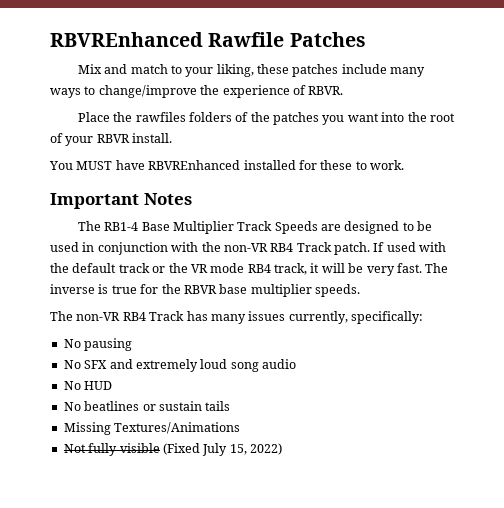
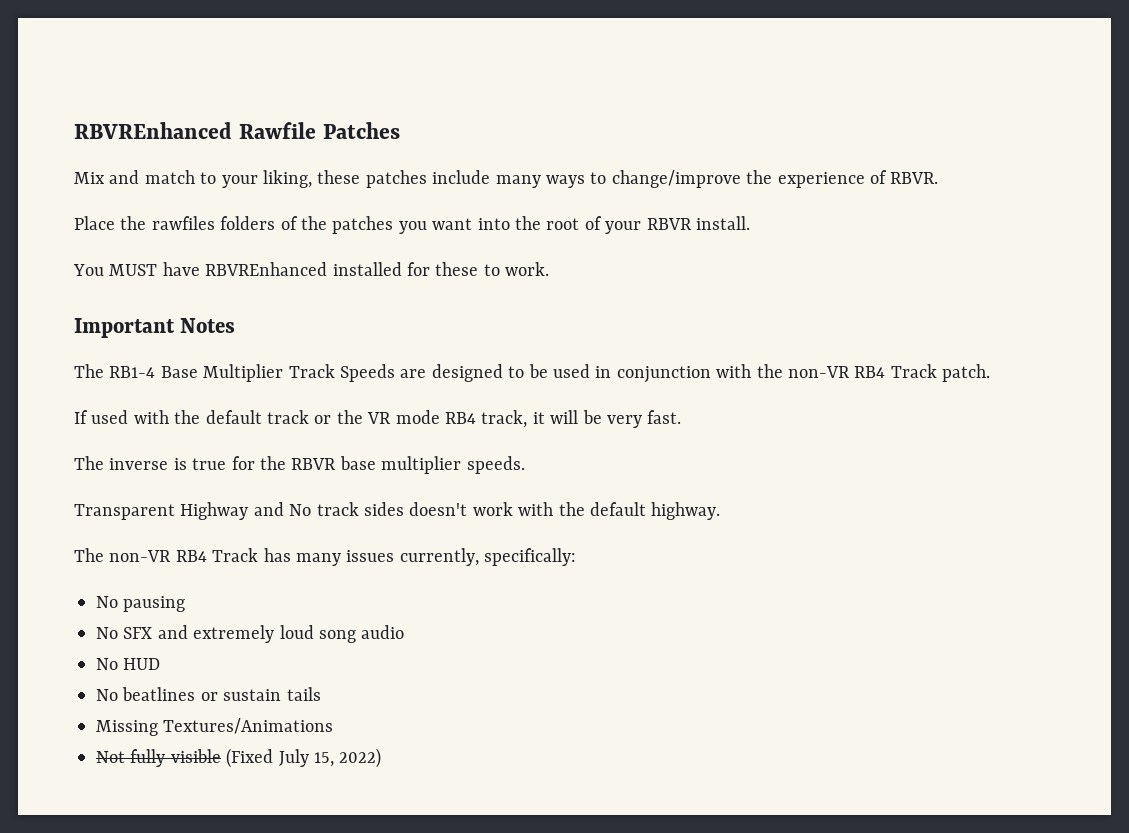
- The RB1-4 Base Multiplier Track Speeds are designed to be used in conjunction with the non-VR RB4 Track patch. If used with the default track or the VR mode RB4 track, it will be very fast. The inverse is true for the RBVR base multiplier speeds.
+ The RB1-4 Base Multiplier Track Speeds are designed to be used in conjunction with the non-VR RB4 Track patch.
+ If used with the default track or the VR mode RB4 track, it will be very fast.
+ The inverse is true for the RBVR base multiplier speeds.
+ Transparent Highway and No track sides doesn't work with the default highway.

